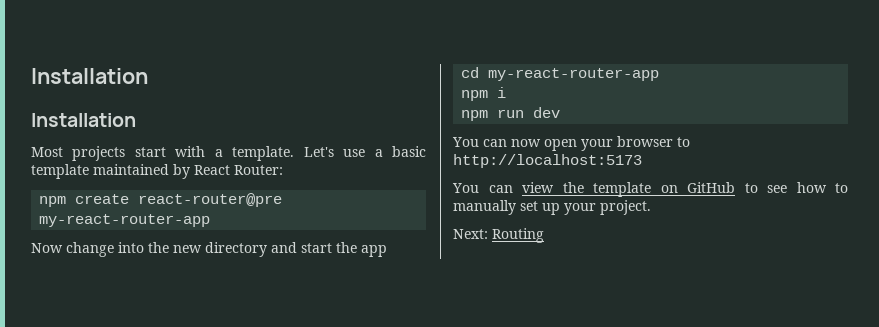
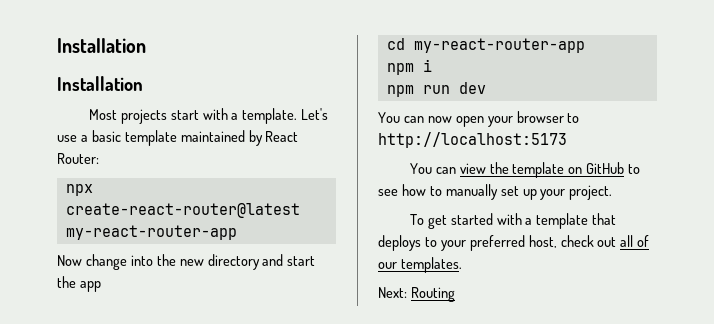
- npm create react-router@pre my-react-router-app
+ npx create-react-router@latest my-react-router-app
+ To get started with a template that deploys to your preferred host, check out all of our templates.

